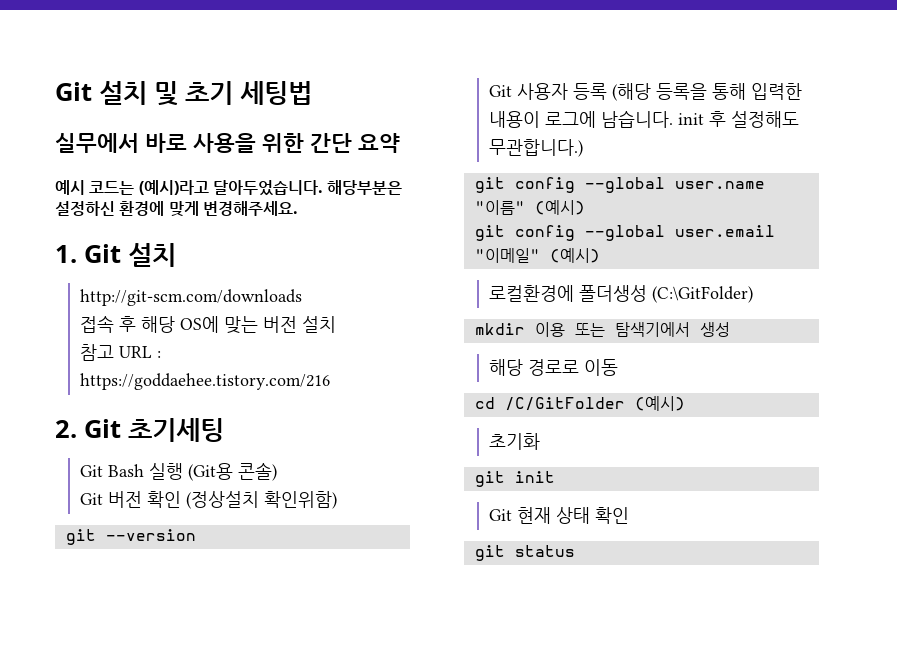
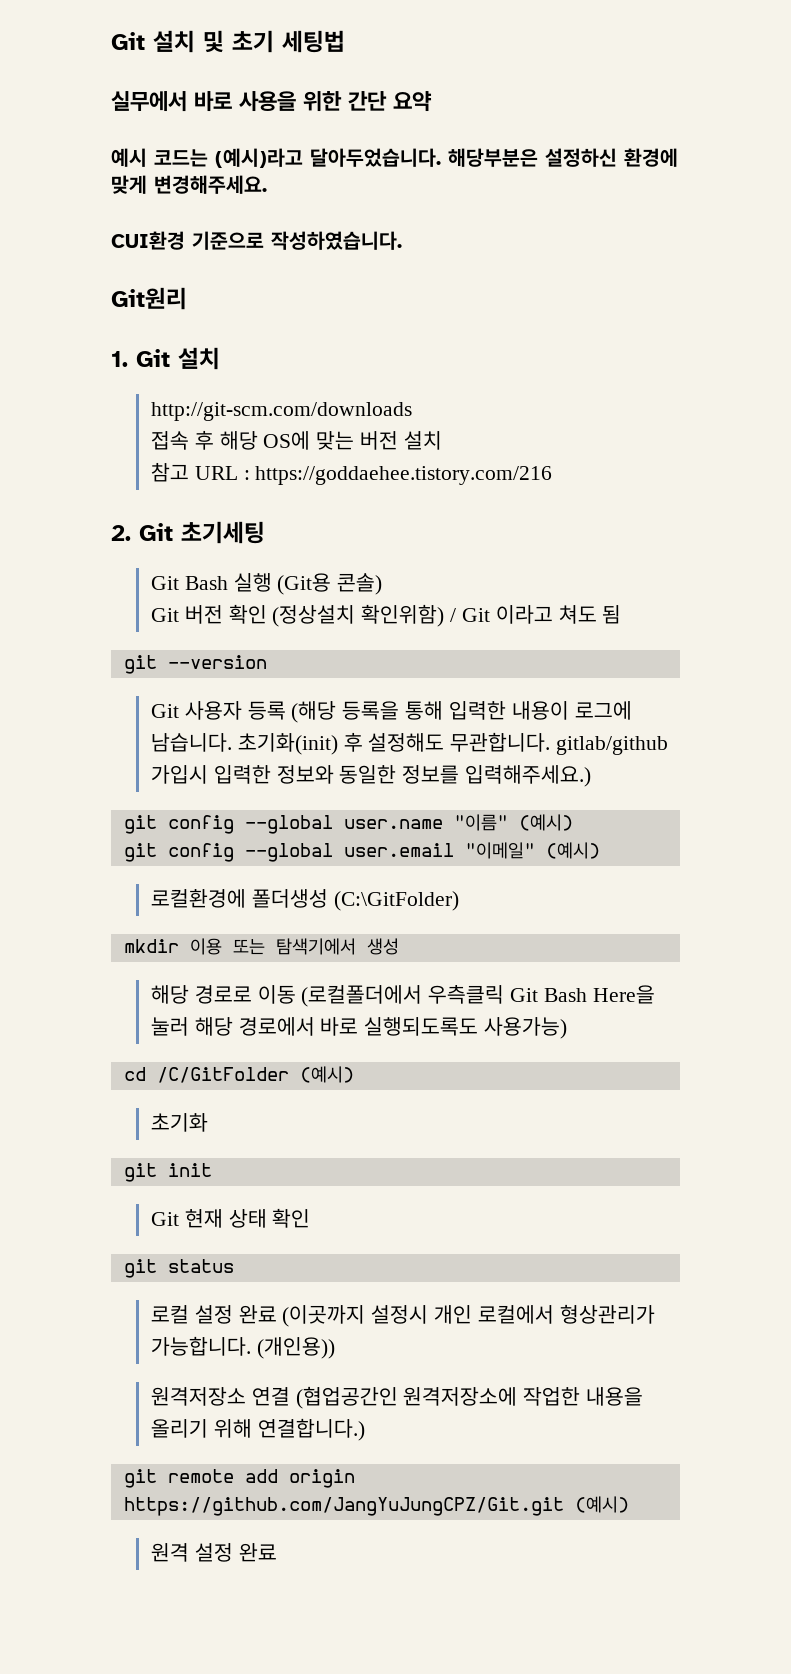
+ CUI환경 기준으로 작성하였습니다.
+ Git원리
- Git 버전 확인 (정상설치 확인위함)
+ Git 버전 확인 (정상설치 확인위함) / Git 이라고 쳐도 됨
- Git 사용자 등록 (해당 등록을 통해 입력한 내용이 로그에 남습니다. init 후 설정해도 무관합니다.)
+ Git 사용자 등록 (해당 등록을 통해 입력한 내용이 로그에 남습니다. 초기화(init) 후 설정해도 무관합니다. gitlab/github 가입시 입력한 정보와 동일한 정보를 입력해주세요.)
- 해당 경로로 이동
+ 해당 경로로 이동 (로컬폴더에서 우측클릭 Git Bash Here을 눌러 해당 경로에서 바로 실행되도록도 사용가능)
+ 로컬 설정 완료 (이곳까지 설정시 개인 로컬에서 형상관리가 가능합니다. (개인용))
+ 원격저장소 연결 (협업공간인 원격저장소에 작업한 내용을 올리기 위해 연결합니다.)
+ git remote add origin https://github.com/JangYuJungCPZ/Git.git (예시)
+ 원격 설정 완료

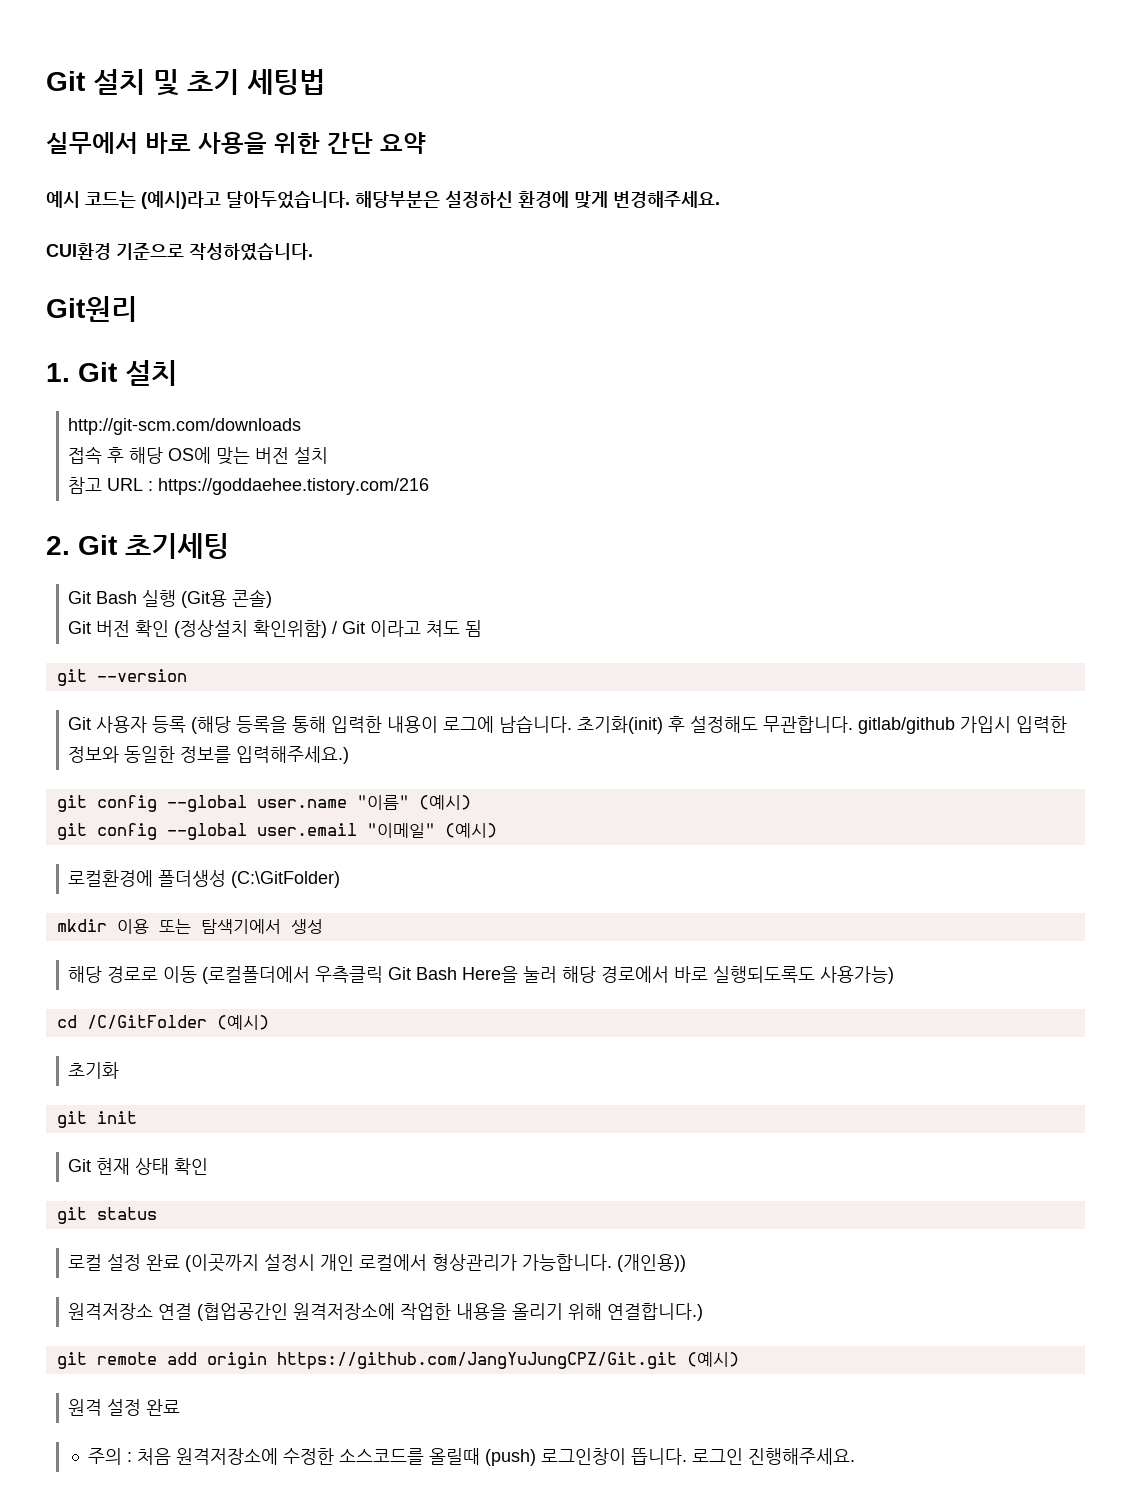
+ 주의 : 처음 원격저장소에 수정한 소스코드를 올릴때 (push) 로그인창이 뜹니다. 로그인 진행해주세요.

